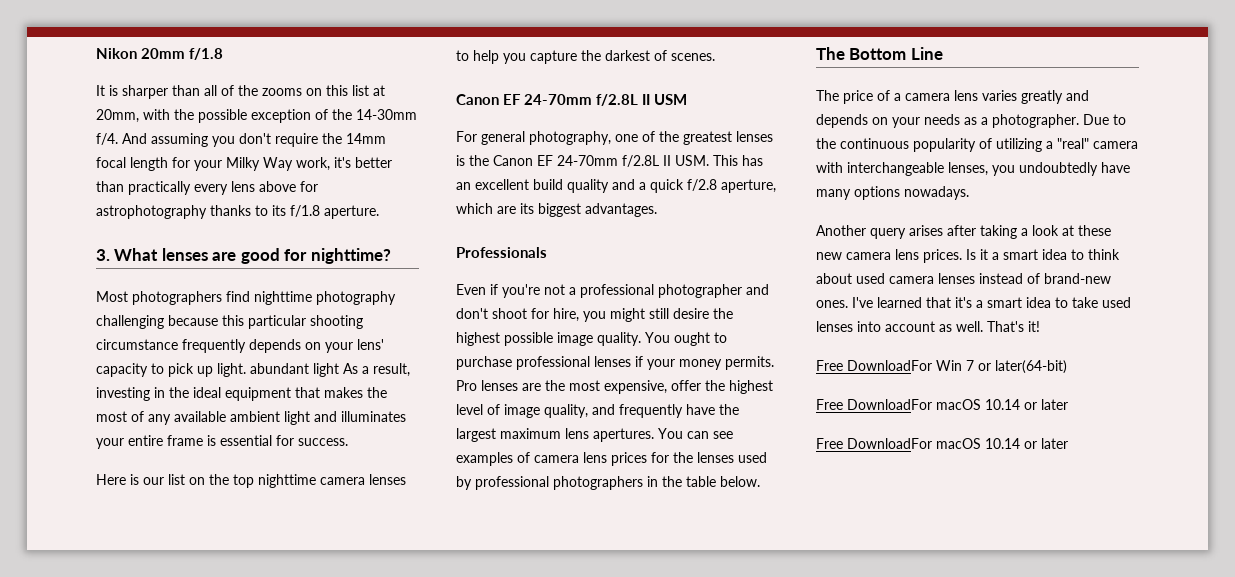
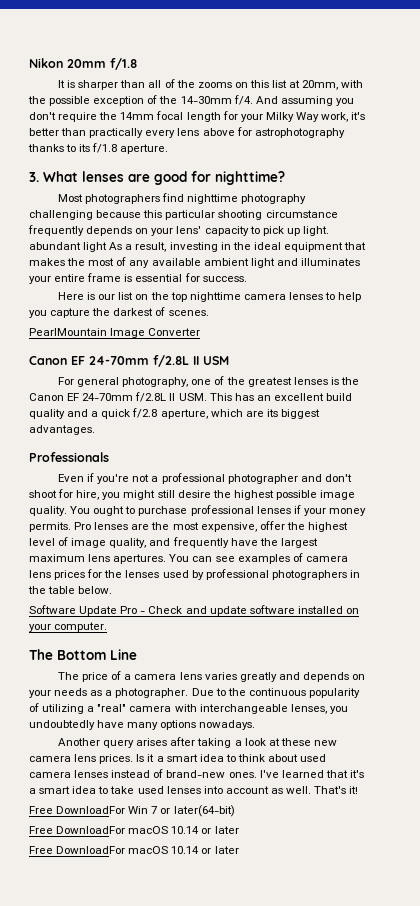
+ PearlMountain Image Converter
+ Software Update Pro - Check and update software installed on your computer.

